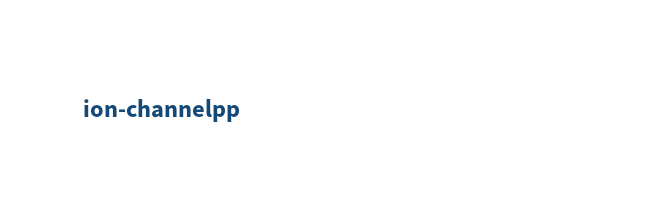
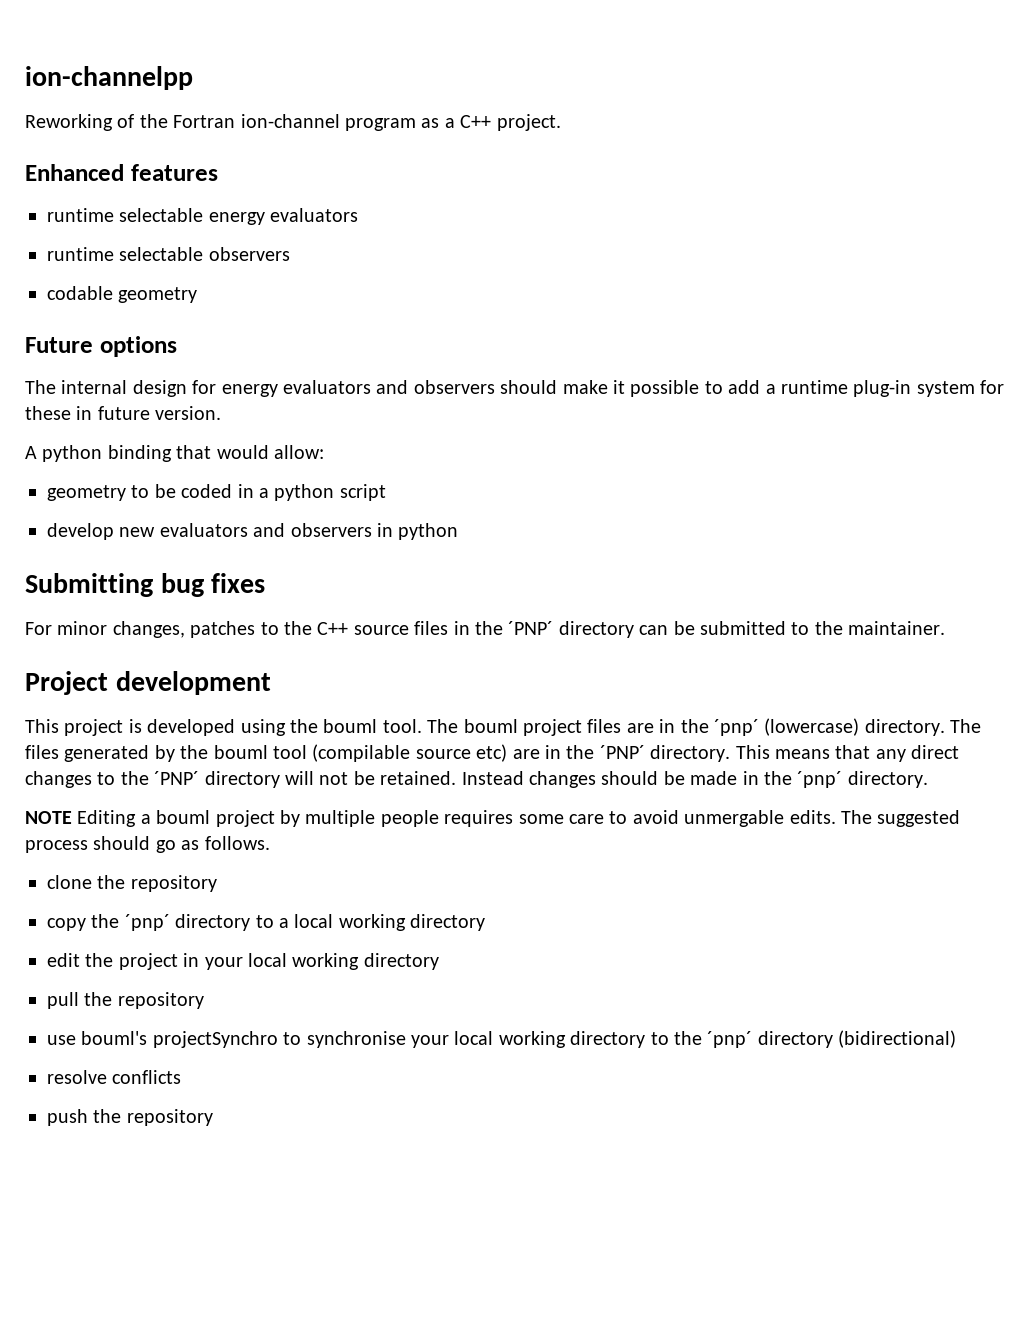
+ Reworking of the Fortran ion-channel program as a C++ project.
+ Enhanced features
+ runtime selectable energy evaluators
+ runtime selectable observers
+ codable geometry
+ Future options
+ The internal design for energy evaluators and observers should make it possible to add a runtime plug-in system for these in future version.
+ A python binding that would allow:
+ geometry to be coded in a python script
+ develop new evaluators and observers in python
+ Submitting bug fixes
+ For minor changes, patches to the C++ source files in the ´PNP´ directory can be submitted to the maintainer.
+ Project development
+ This project is developed using the bouml tool. The bouml project files are in the ´pnp´ (lowercase) directory. The files generated by the bouml tool (compilable source etc) are in the ´PNP´ directory. This means that any direct changes to the ´PNP´ directory will not be retained. Instead changes should be made in the ´pnp´ directory.
+ NOTE Editing a bouml project by multiple people requires some care to avoid unmergable edits. The suggested process should go as follows.
+ clone the repository
+ copy the ´pnp´ directory to a local working directory
+ edit the project in your local working directory
+ pull the repository
+ use bouml's projectSynchro to synchronise your local working directory to the ´pnp´ directory (bidirectional)
+ resolve conflicts
+ push the repository

